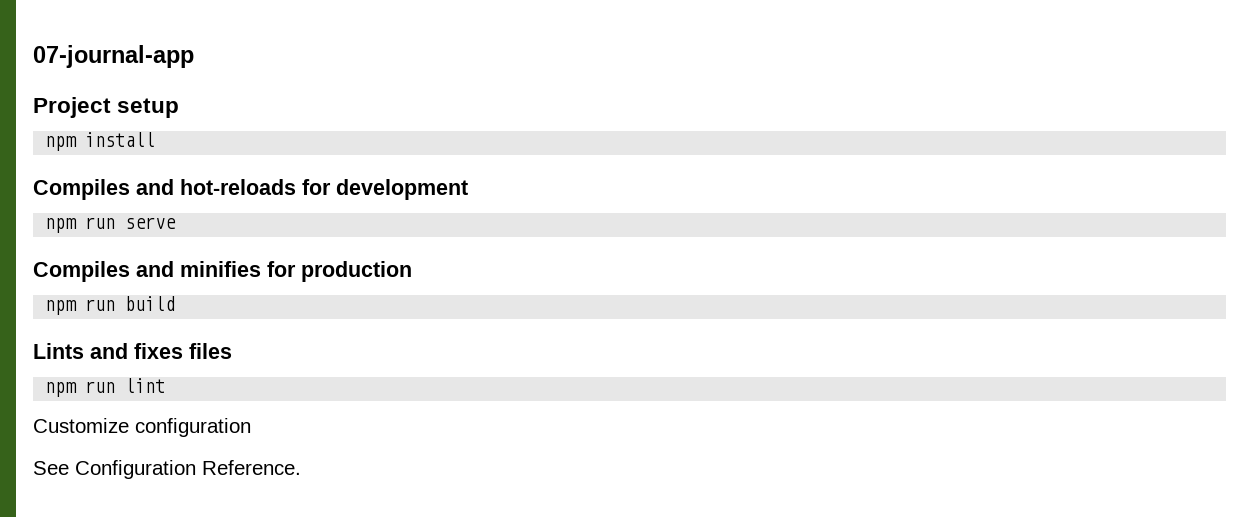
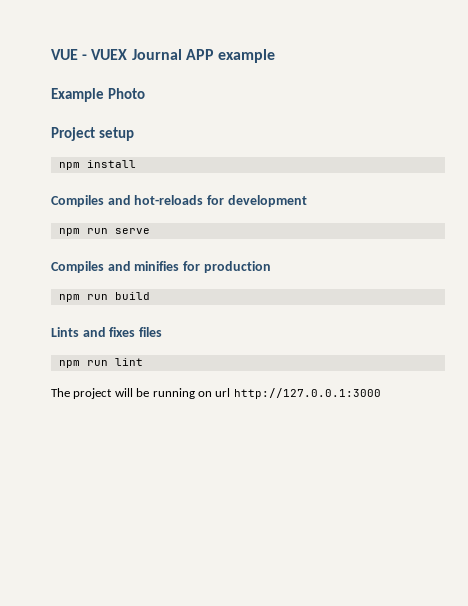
- 07-journal-app
+ VUE - VUEX Journal APP example
+ Example Photo
- Customize configuration
- See Configuration Reference.
+ The project will be running on url http://127.0.0.1:3000

